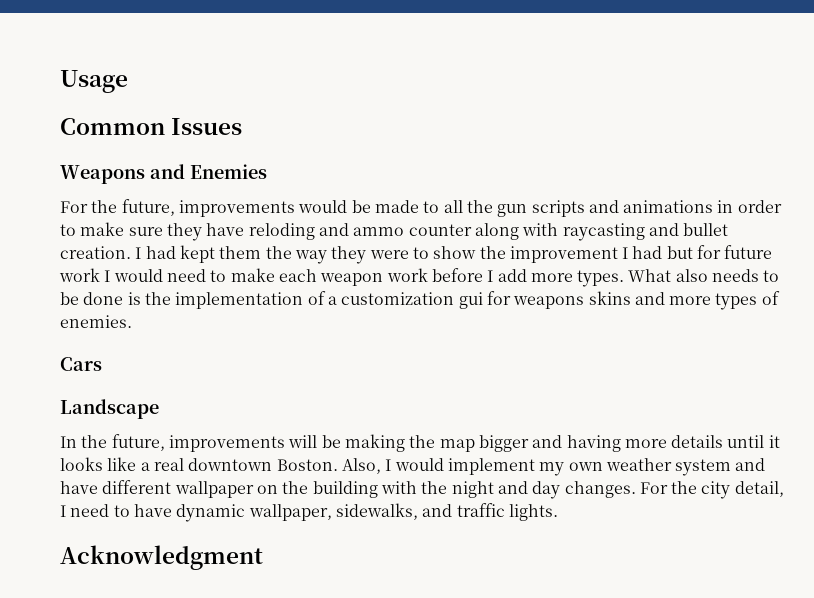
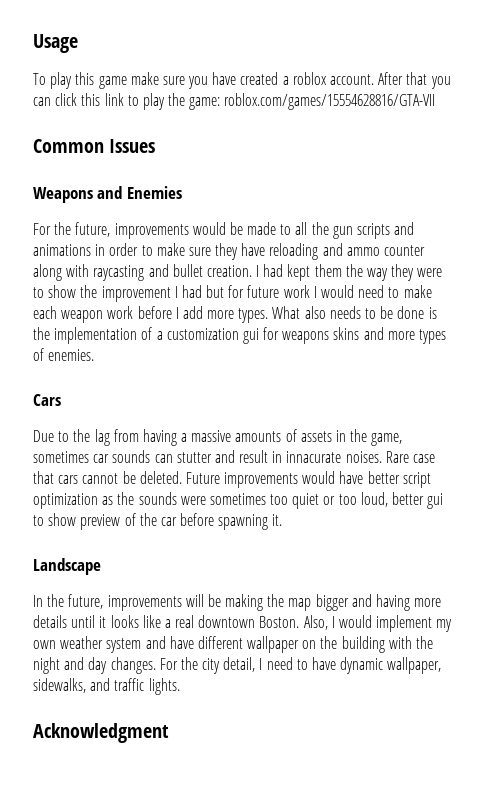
+ To play this game make sure you have created a roblox account. After that you can click this link to play the game: roblox.com/games/15554628816/GTA-VII
- For the future, improvements would be made to all the gun scripts and animations in order to make sure they have reloding and ammo counter along with raycasting and bullet creation.
+ For the future, improvements would be made to all the gun scripts and animations in order to make sure they have reloading and ammo counter along with raycasting and bullet creation.
+ Due to the lag from having a massive amounts of assets in the game, sometimes car sounds can stutter and result in innacurate noises. Rare case that cars cannot be deleted. Future improvements would have better script optimization as the sounds were sometimes too quiet or too loud, better gui to show preview of the car before spawning it.

